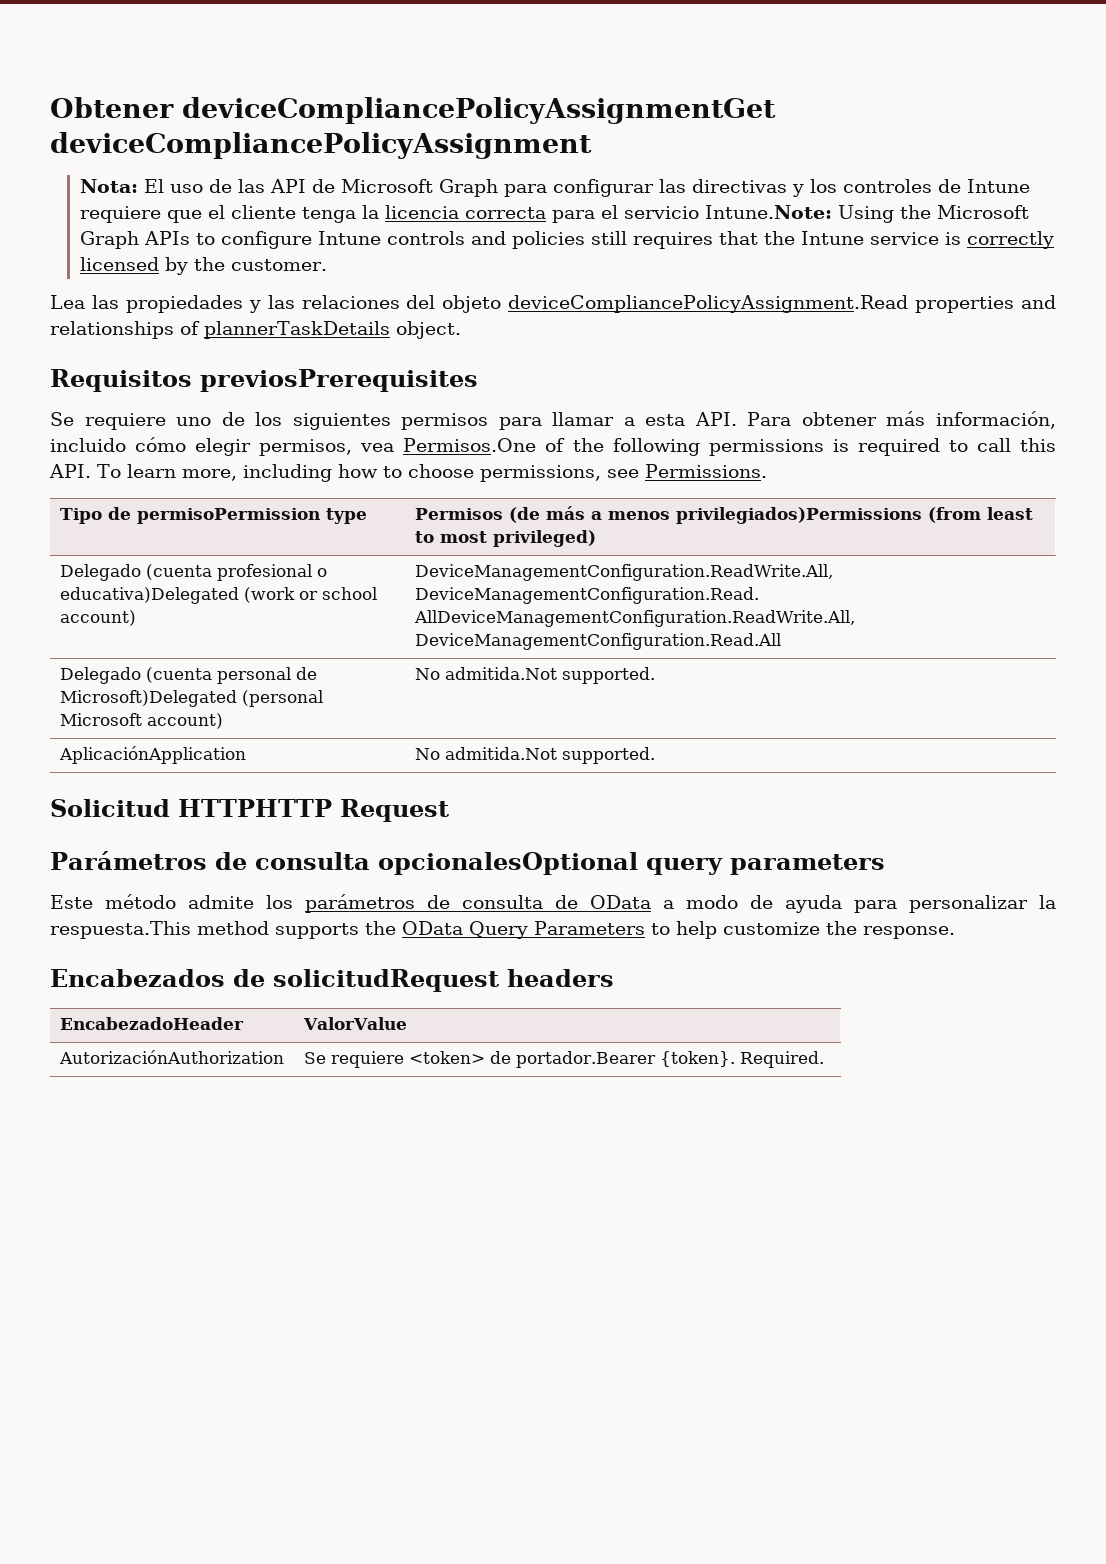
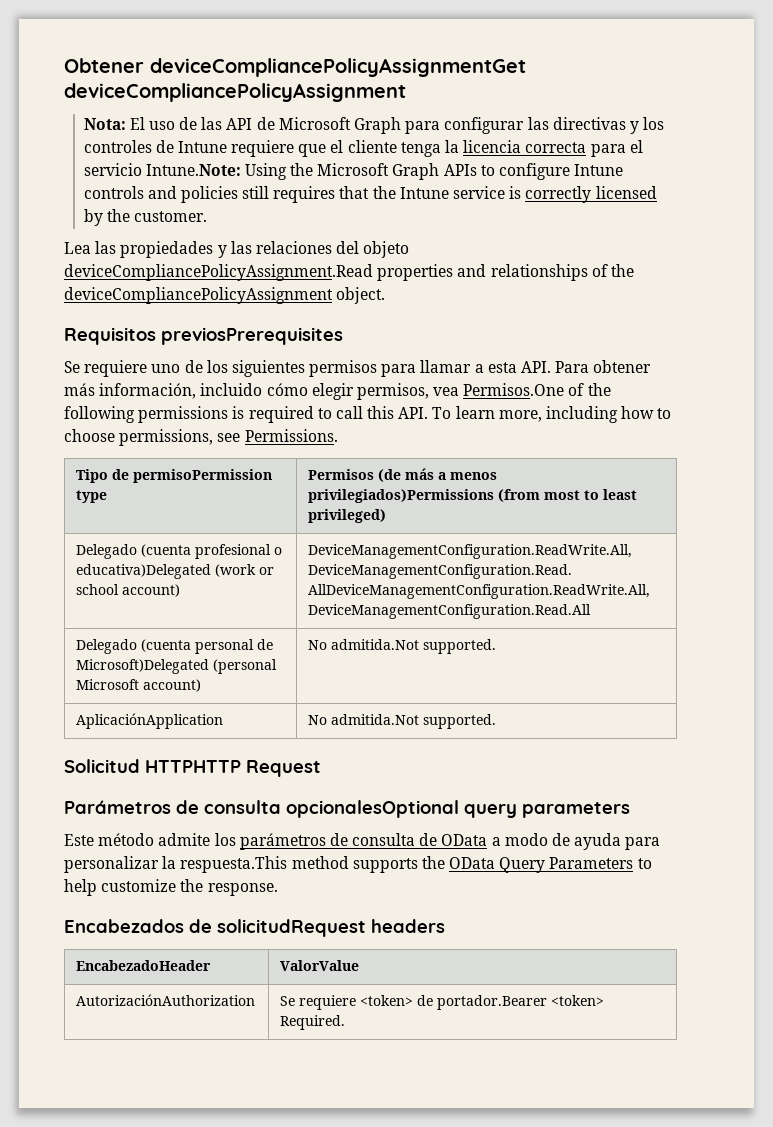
- Lea las propiedades y las relaciones del objeto deviceCompliancePolicyAssignment.Read properties and relationships of plannerTaskDetails object.
+ Lea las propiedades y las relaciones del objeto deviceCompliancePolicyAssignment.Read properties and relationships of the deviceCompliancePolicyAssignment object.
- Tipo de permisoPermission type | Permisos (de más a menos privilegiados)Permissions (from least to most privileged)
+ Tipo de permisoPermission type | Permisos (de más a menos privilegiados)Permissions (from most to least privileged)
- AutorizaciónAuthorization | Se requiere <token> de portador.Bearer {token}. Required.
+ AutorizaciónAuthorization | Se requiere <token> de portador.Bearer <token> Required.

